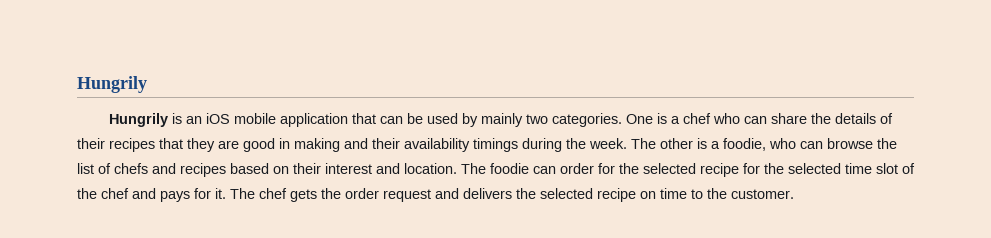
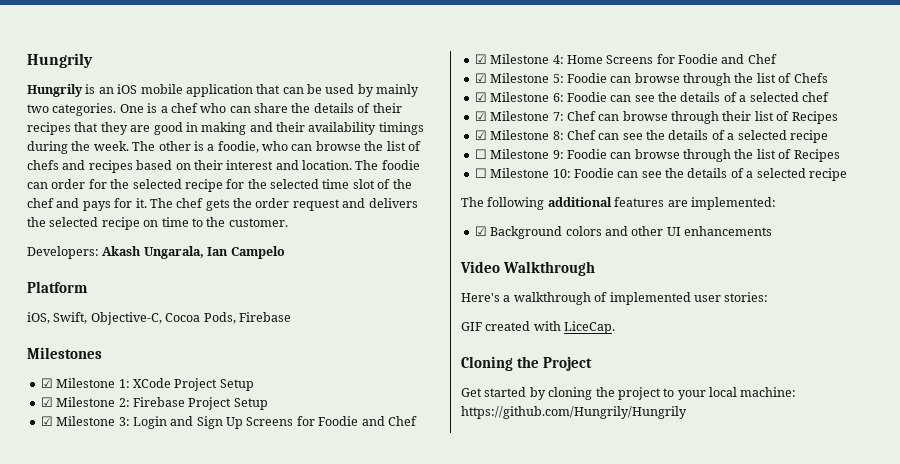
+ Developers: Akash Ungarala, Ian Campelo
+ Platform
+ iOS, Swift, Objective-C, Cocoa Pods, Firebase
+ Milestones
+ ☑ Milestone 1: XCode Project Setup
+ ☑ Milestone 2: Firebase Project Setup
+ ☑ Milestone 3: Login and Sign Up Screens for Foodie and Chef
+ ☑ Milestone 4: Home Screens for Foodie and Chef
+ ☑ Milestone 5: Foodie can browse through the list of Chefs
+ ☑ Milestone 6: Foodie can see the details of a selected chef
+ ☑ Milestone 7: Chef can browse through their list of Recipes
+ ☑ Milestone 8: Chef can see the details of a selected recipe
+ ☐ Milestone 9: Foodie can browse through the list of Recipes
+ ☐ Milestone 10: Foodie can see the details of a selected recipe
+ The following additional features are implemented:
+ ☑ Background colors and other UI enhancements
+ Video Walkthrough
+ Here's a walkthrough of implemented user stories:
+ GIF created with LiceCap.
+ Cloning the Project
+ Get started by cloning the project to your local machine: https://github.com/Hungrily/Hungrily

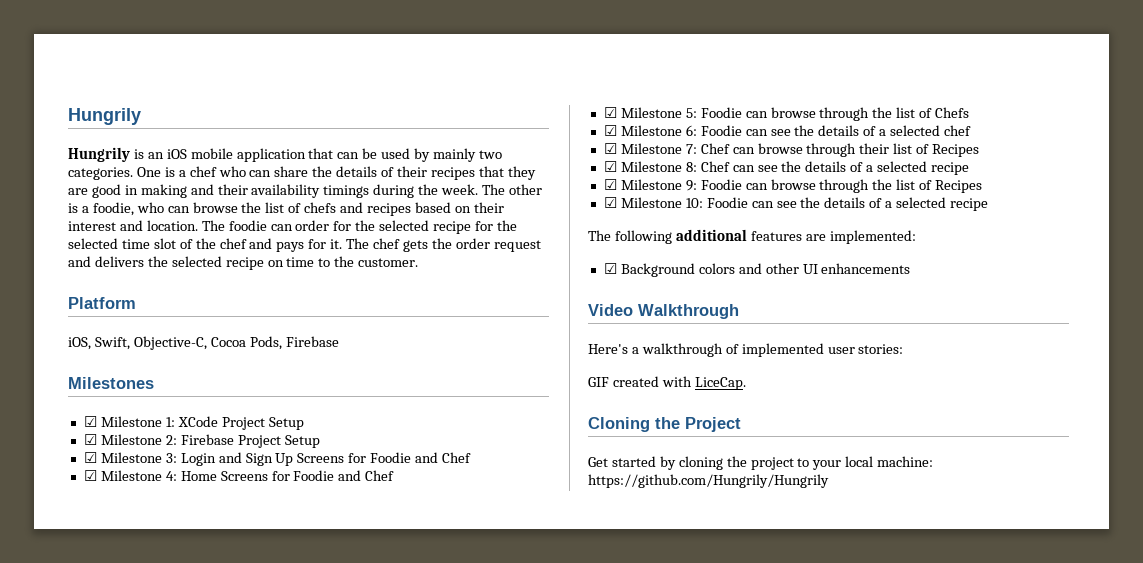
- Developers: Akash Ungarala, Ian Campelo
- ☐ Milestone 9: Foodie can browse through the list of Recipes
+ ☑ Milestone 9: Foodie can browse through the list of Recipes
- ☐ Milestone 10: Foodie can see the details of a selected recipe
+ ☑ Milestone 10: Foodie can see the details of a selected recipe

